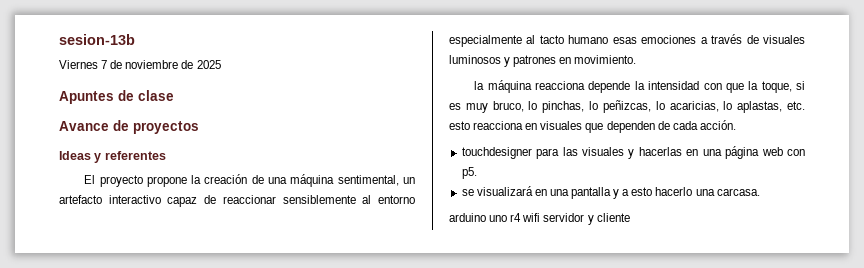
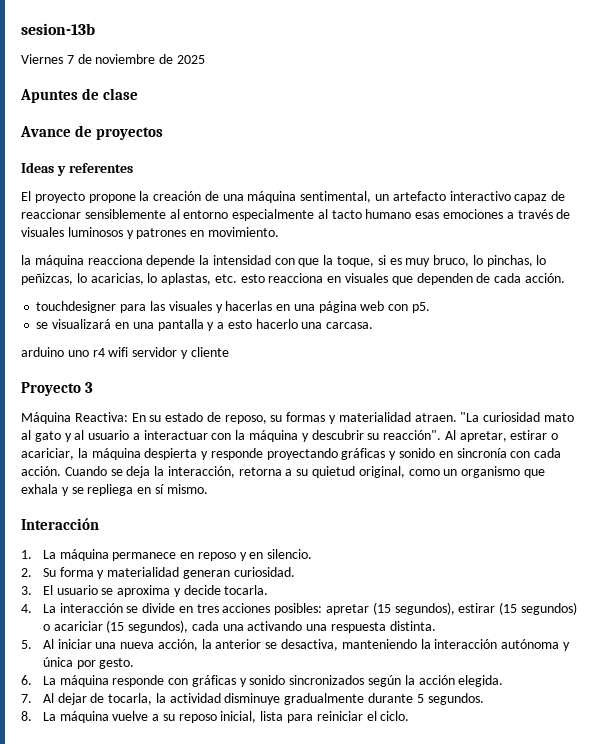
+ Proyecto 3
+ Máquina Reactiva: En su estado de reposo, su formas y materialidad atraen. "La curiosidad mato al gato y al usuario a interactuar con la máquina y descubrir su reacción". Al apretar, estirar o acariciar, la máquina despierta y responde proyectando gráficas y sonido en sincronía con cada acción. Cuando se deja la interacción, retorna a su quietud original, como un organismo que exhala y se repliega en sí mismo.
+ Interacción
+ 1. La máquina permanece en reposo y en silencio.
+ 2. Su forma y materialidad generan curiosidad.
+ 3. El usuario se aproxima y decide tocarla.
+ 4. La interacción se divide en tres acciones posibles: apretar (15 segundos), estirar (15 segundos) o acariciar (15 segundos), cada una activando una respuesta distinta.
+ 5. Al iniciar una nueva acción, la anterior se desactiva, manteniendo la interacción autónoma y única por gesto.
+ 6. La máquina responde con gráficas y sonido sincronizados según la acción elegida.
+ 7. Al dejar de tocarla, la actividad disminuye gradualmente durante 5 segundos.
+ 8. La máquina vuelve a su reposo inicial, lista para reiniciar el ciclo.

